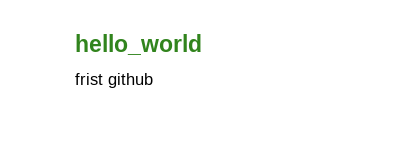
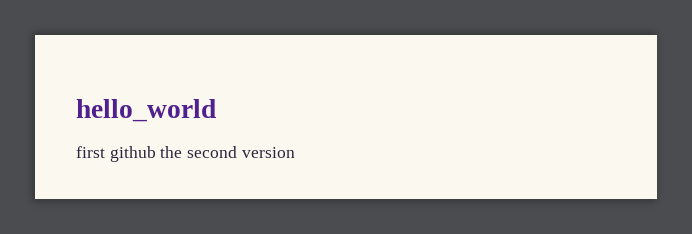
- frist github
+ first github the second version

